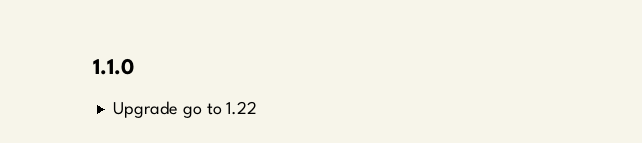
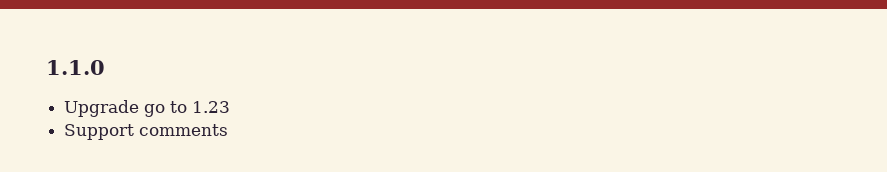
- Upgrade go to 1.22
+ Upgrade go to 1.23
+ Support comments

